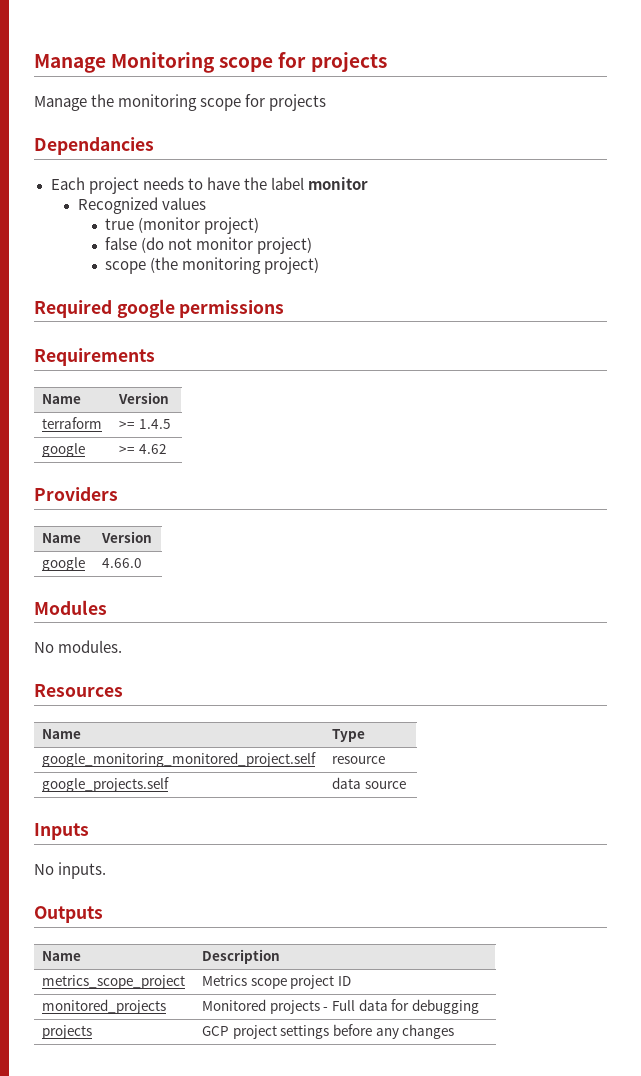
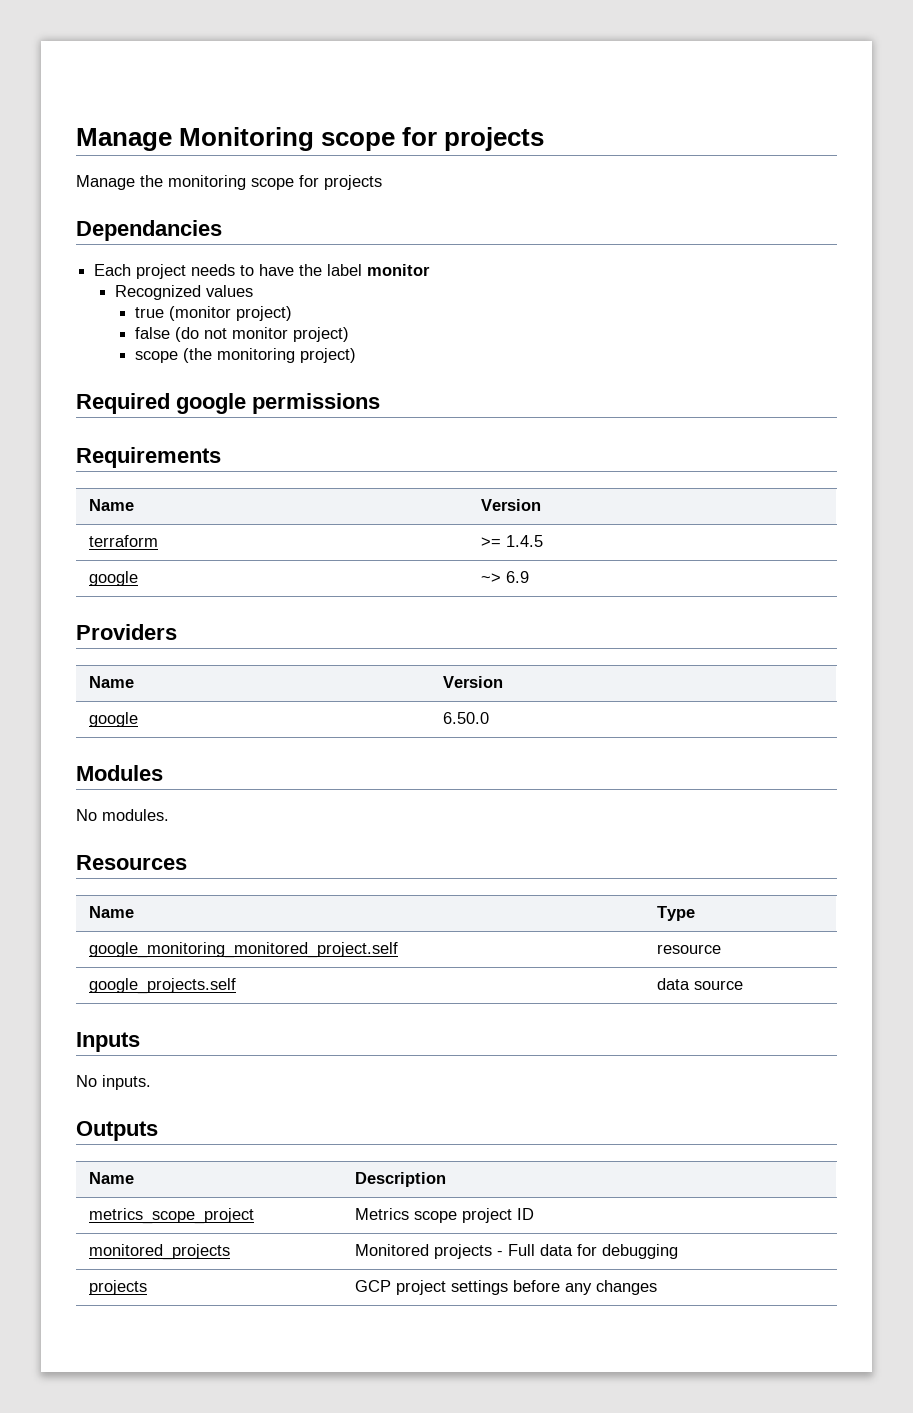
- google | >= 4.62
+ google | ~> 6.9
- google | 4.66.0
+ google | 6.50.0

